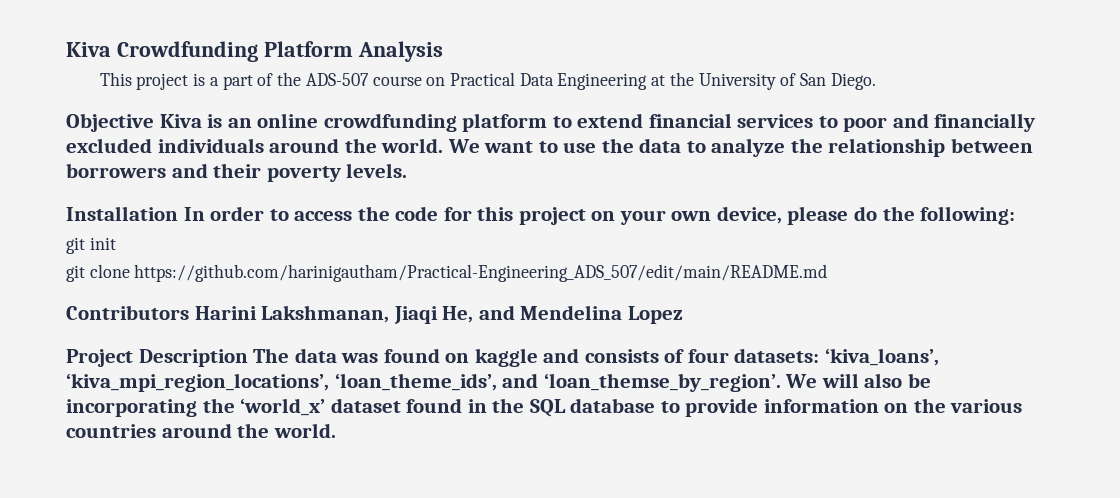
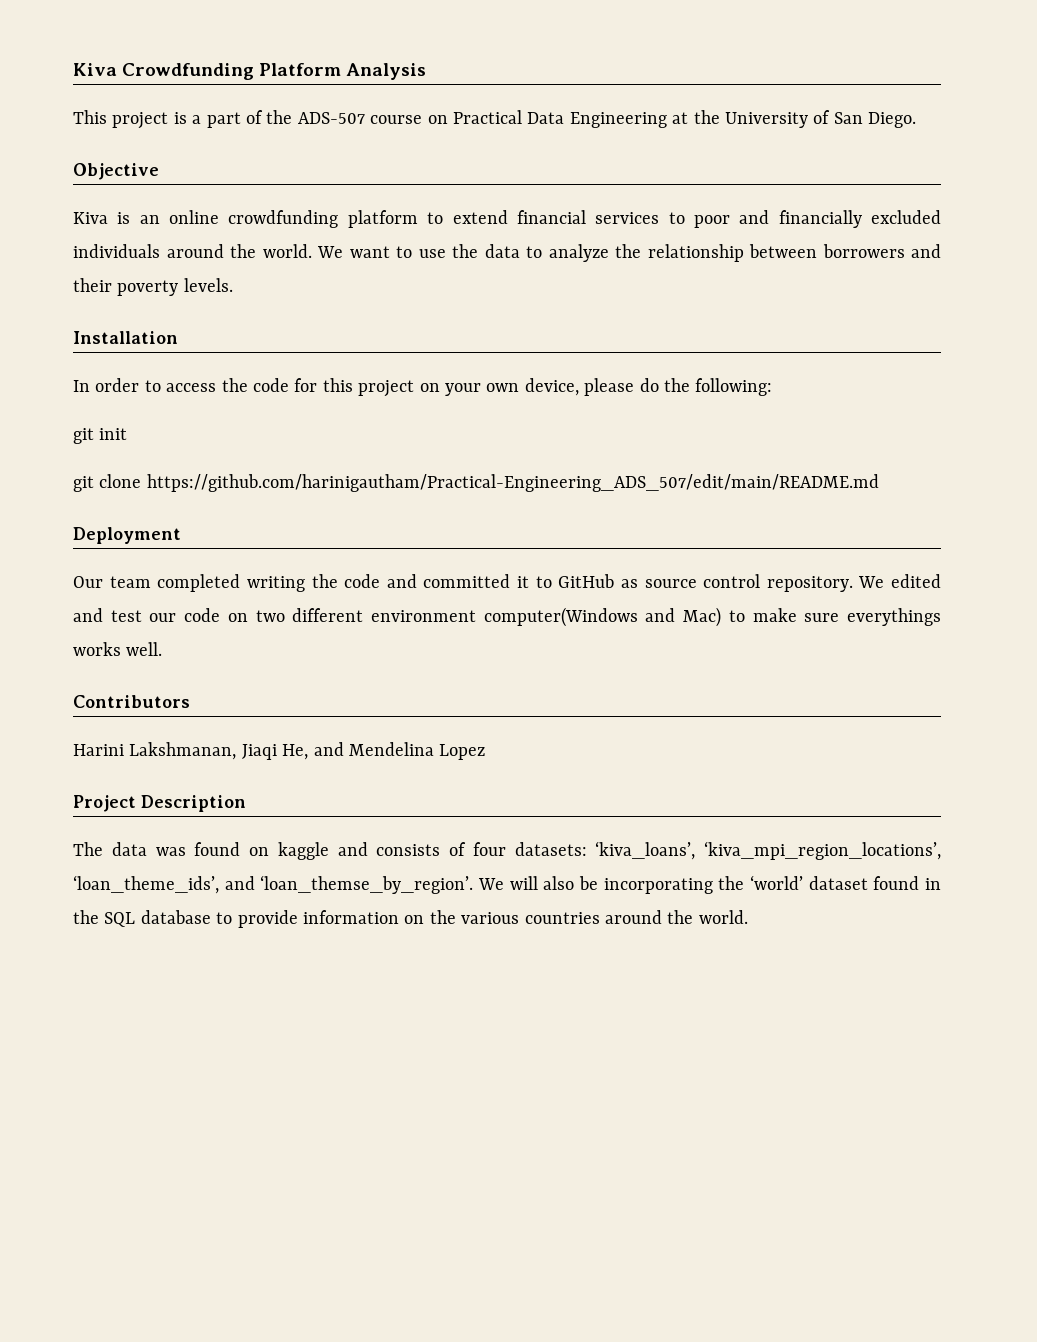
- Objective Kiva is an online crowdfunding platform to extend financial services to poor and financially excluded individuals around the world.
+ Objective
+ Kiva is an online crowdfunding platform to extend financial services to poor and financially excluded individuals around the world.
- Installation In order to access the code for this project on your own device, please do the following:
+ Installation
+ In order to access the code for this project on your own device, please do the following:
+ Deployment
+ Our team completed writing the code and committed it to GitHub as source control repository. We edited and test our code on two different environment computer(Windows and Mac) to make sure everythings works well.
- Contributors Harini Lakshmanan, Jiaqi He, and Mendelina Lopez
+ Contributors
+ Harini Lakshmanan, Jiaqi He, and Mendelina Lopez
- Project Description The data was found on kaggle and consists of four datasets: ‘kiva_loans’, ‘kiva_mpi_region_locations’, ‘loan_theme_ids’, and ‘loan_themse_by_region’.
+ Project Description
+ The data was found on kaggle and consists of four datasets: ‘kiva_loans’, ‘kiva_mpi_region_locations’, ‘loan_theme_ids’, and ‘loan_themse_by_region’.
- We will also be incorporating the ‘world_x’ dataset found in the SQL database to provide information on the various countries around the world.
+ We will also be incorporating the ‘world’ dataset found in the SQL database to provide information on the various countries around the world.

